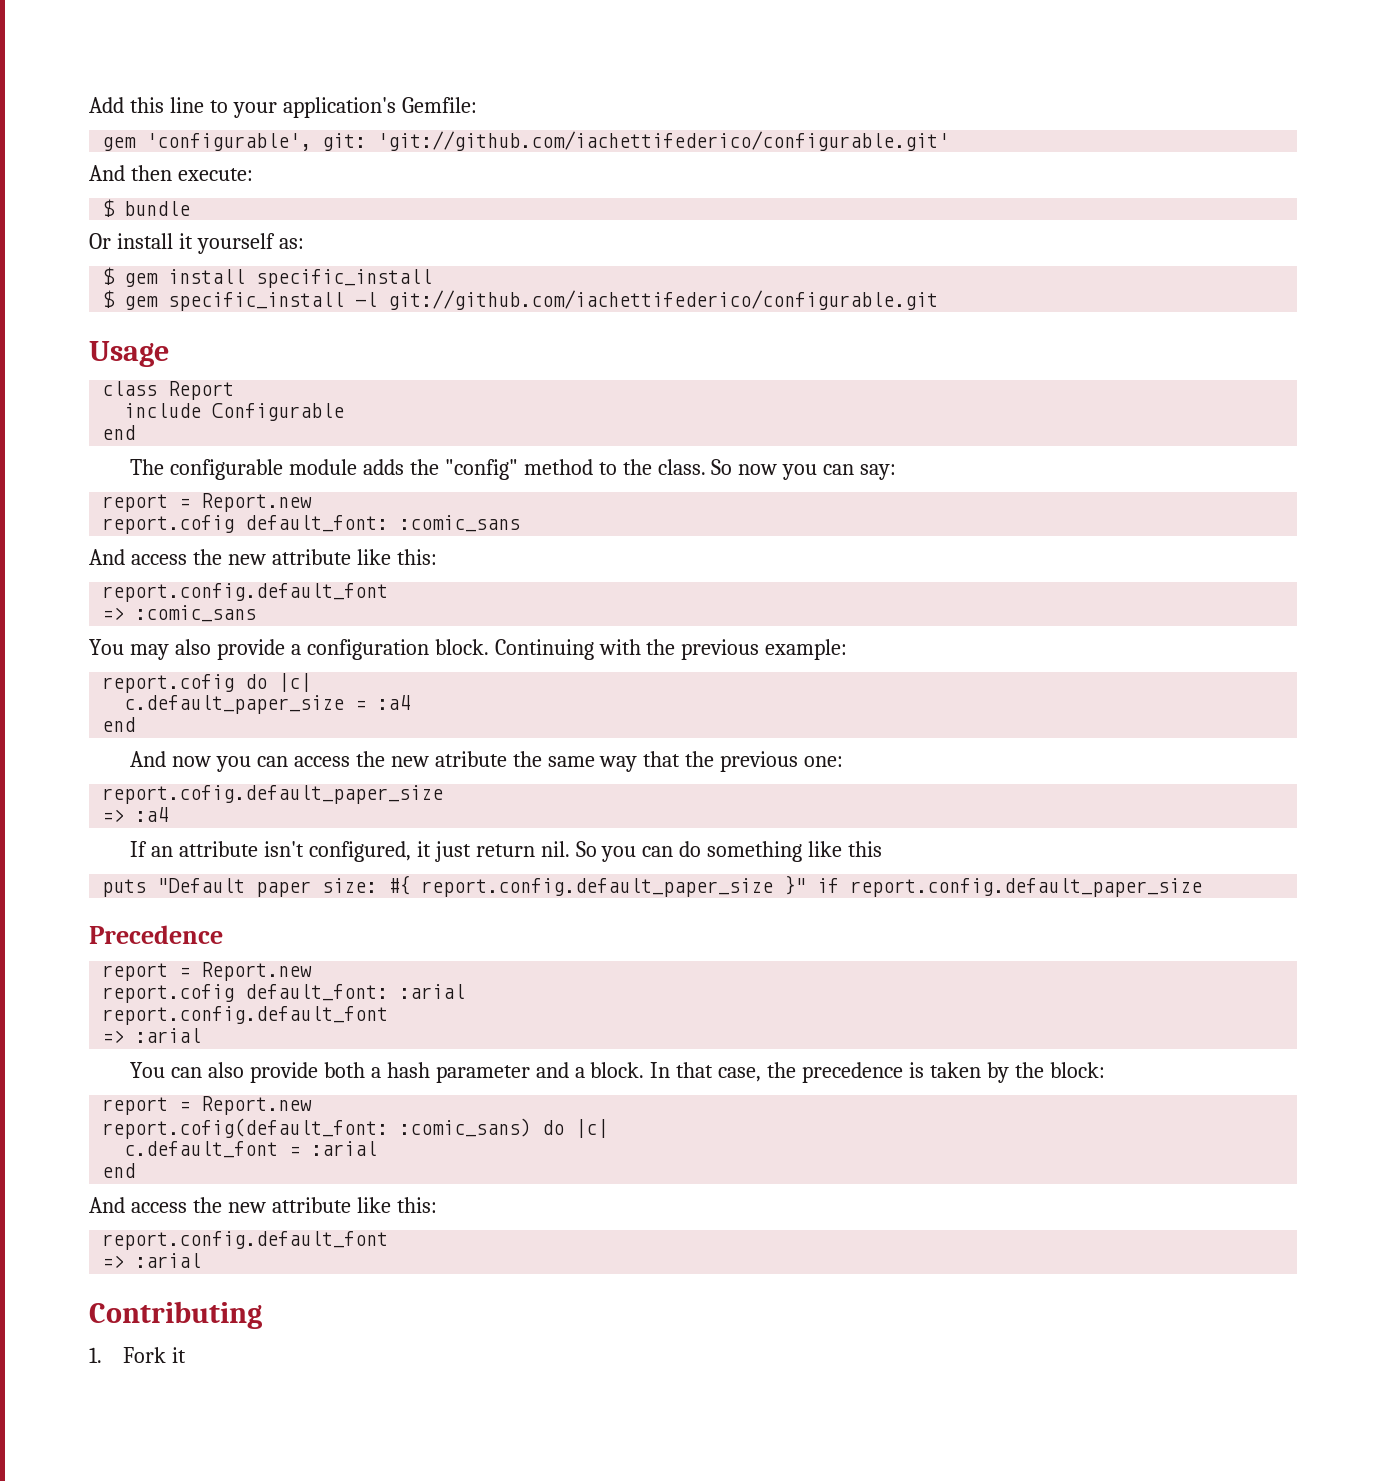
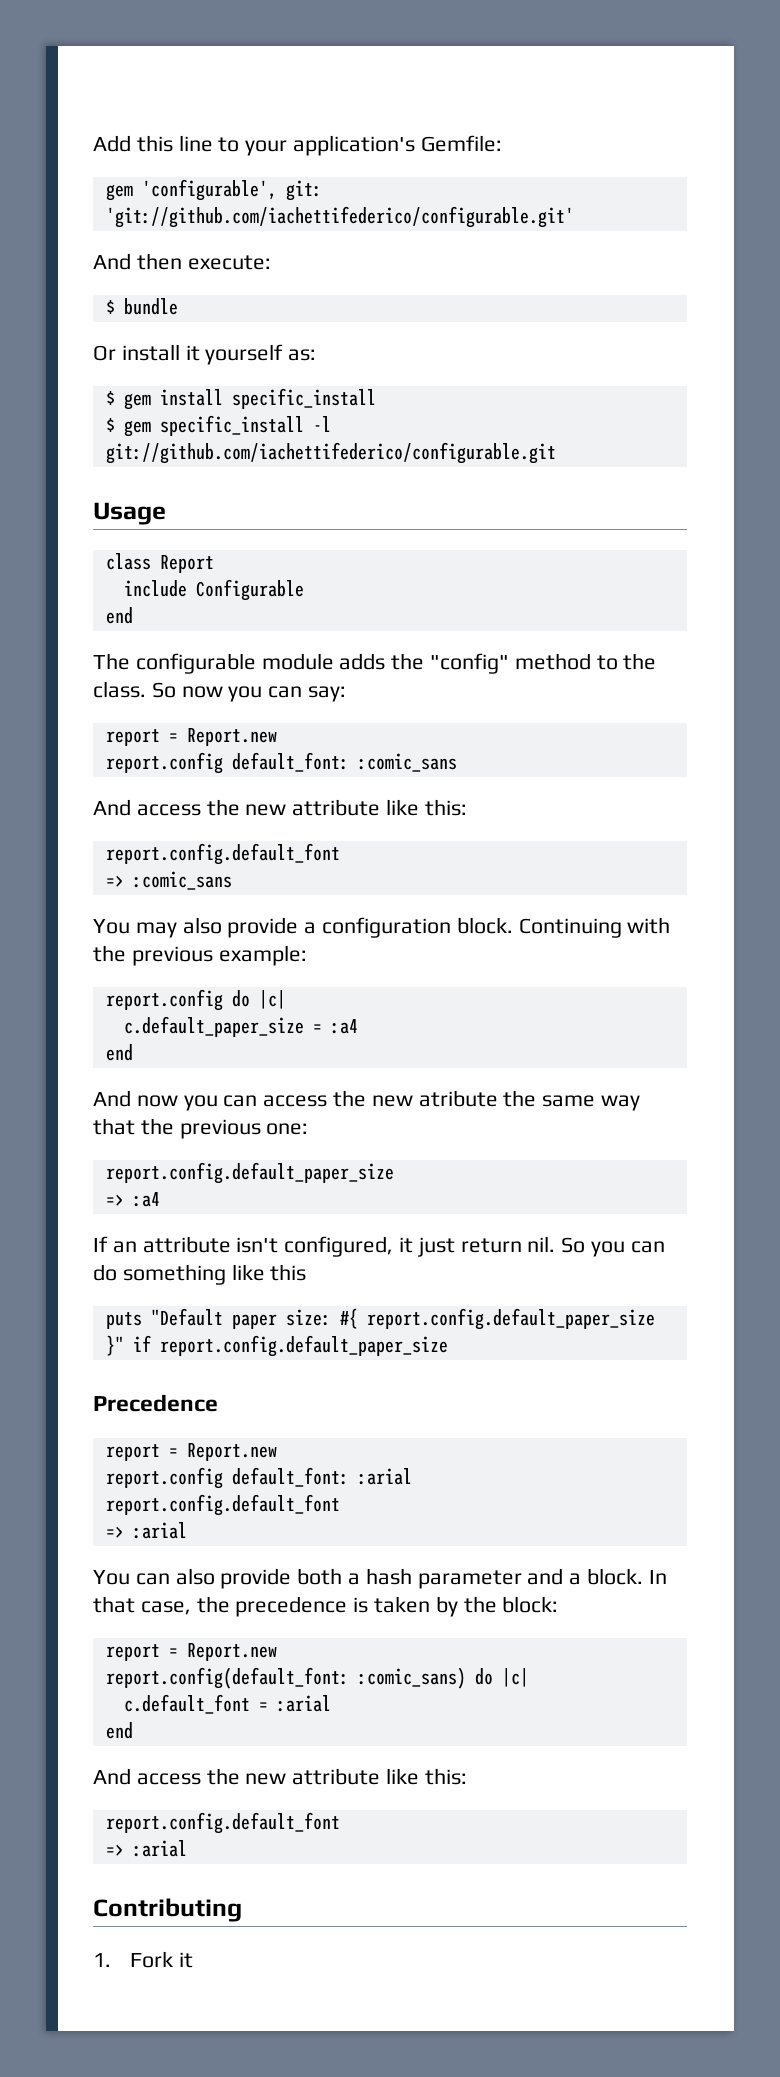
- report.cofig default_font: :comic_sans
+ report.config default_font: :comic_sans
- report.cofig do |c|
+ report.config do |c|
  And now you can access the new atribute the same way that the previous one:
- report.cofig.default_paper_size
+ report.config.default_paper_size
- report.cofig default_font: :arial
+ report.config default_font: :arial
- report.cofig(default_font: :comic_sans) do |c|
+ report.config(default_font: :comic_sans) do |c|

